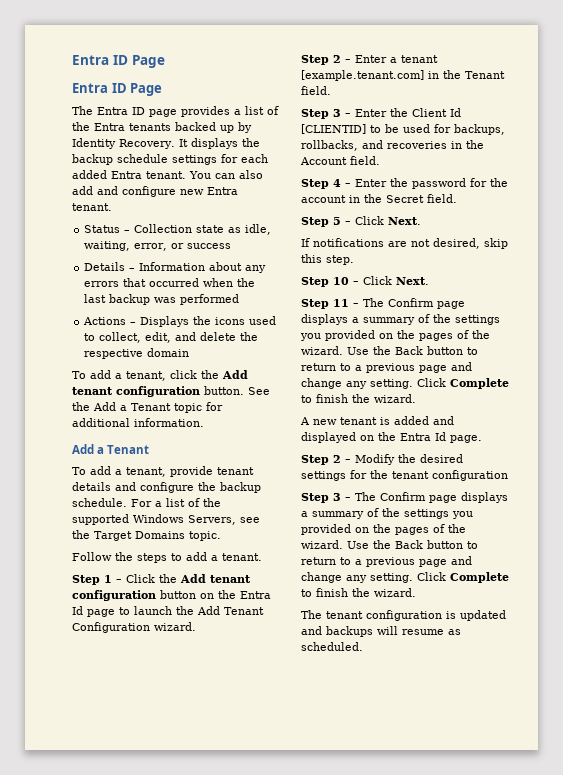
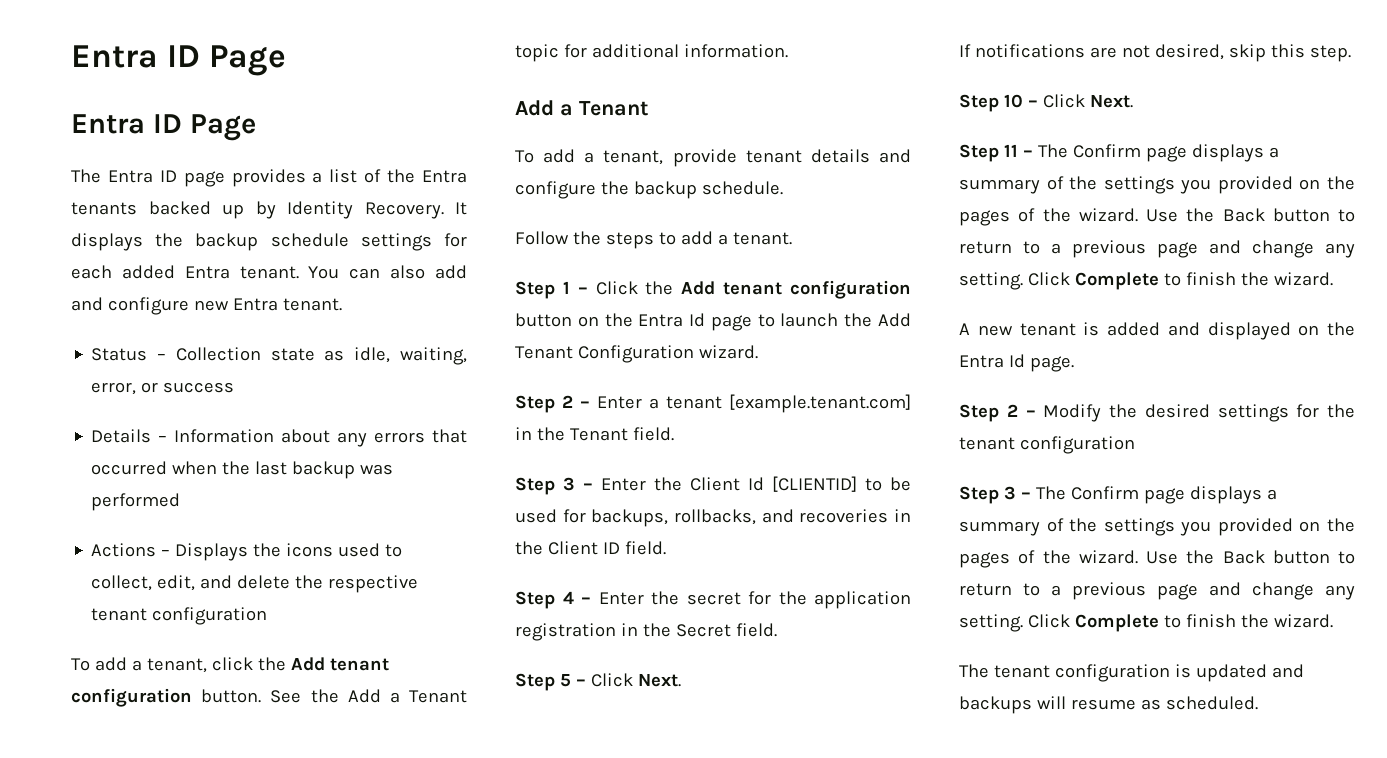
- Actions – Displays the icons used to collect, edit, and delete the respective domain
+ Actions – Displays the icons used to collect, edit, and delete the respective tenant configuration
- For a list of the supported Windows Servers, see the Target Domains topic.
- Step 3 – Enter the Client Id [CLIENTID] to be used for backups, rollbacks, and recoveries in the Account field.
+ Step 3 – Enter the Client Id [CLIENTID] to be used for backups, rollbacks, and recoveries in the Client ID field.
- Step 4 – Enter the password for the account in the Secret field.
+ Step 4 – Enter the secret for the application registration in the Secret field.

